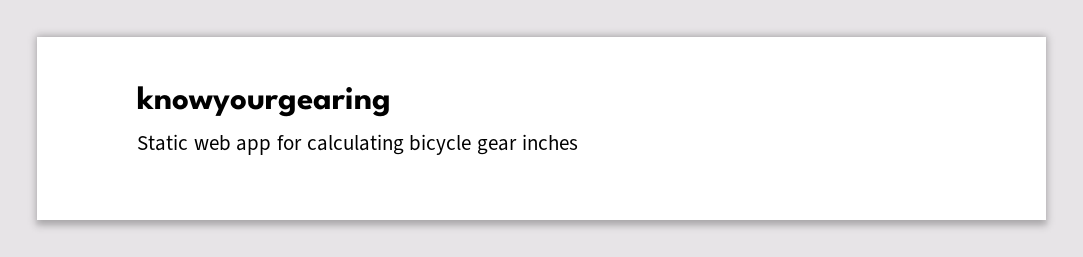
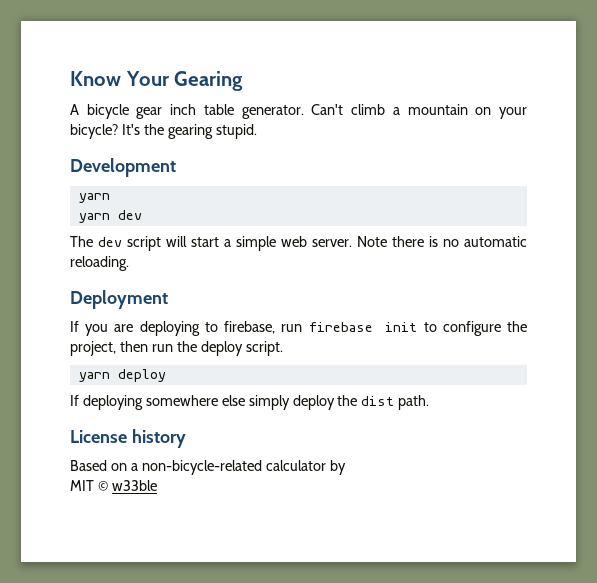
- knowyourgearing
- Static web app for calculating bicycle gear inches
+ Know Your Gearing
+ A bicycle gear inch table generator. Can't climb a mountain on your bicycle? It's the gearing stupid.
+ Development
+ yarn
+ yarn dev
+ The dev script will start a simple web server. Note there is no automatic reloading.
+ Deployment
+ If you are deploying to firebase, run firebase init to configure the project, then run the deploy script.
+ yarn deploy
+ If deploying somewhere else simply deploy the dist path.
+ License history
+ Based on a non-bicycle-related calculator by
+ MIT © w33ble

